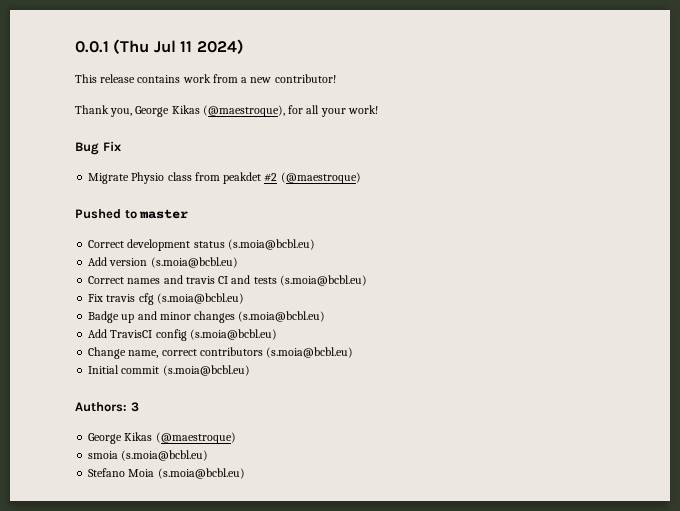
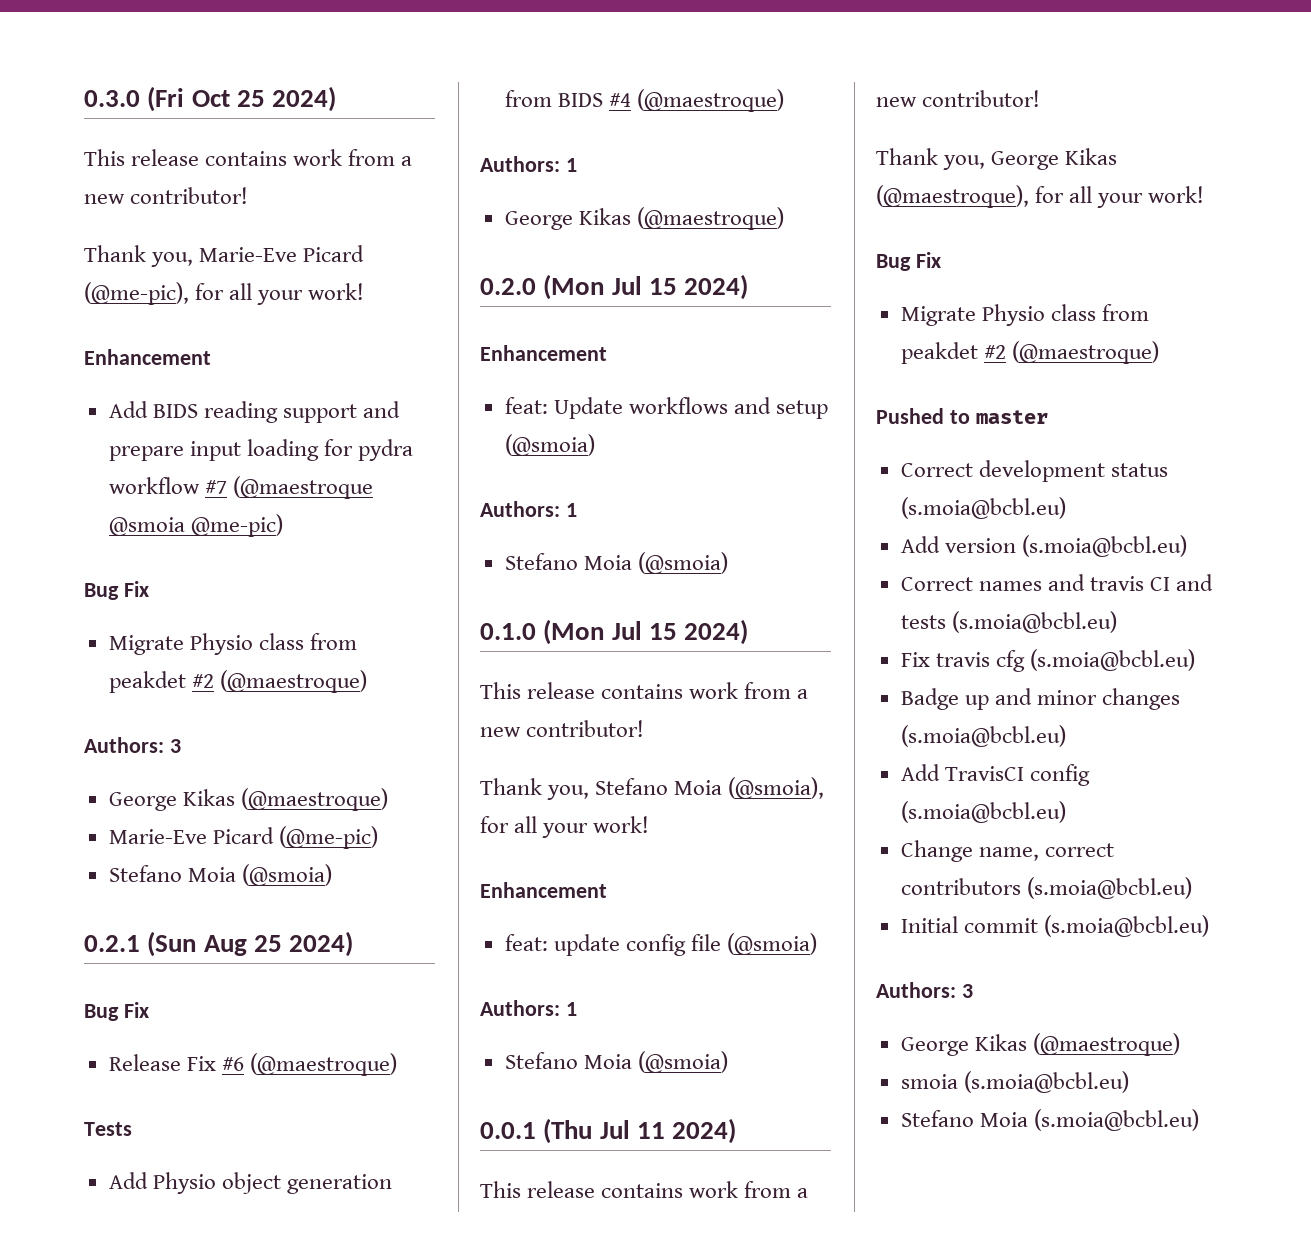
+ 0.3.0 (Fri Oct 25 2024)
+ This release contains work from a new contributor!
+ Thank you, Marie-Eve Picard (@me-pic), for all your work!
+ Enhancement
+ Add BIDS reading support and prepare input loading for pydra workflow #7 (@maestroque @smoia @me-pic)
+ Bug Fix
+ Migrate Physio class from peakdet #2 (@maestroque)
+ Authors: 3
+ George Kikas (@maestroque)
+ Marie-Eve Picard (@me-pic)
+ Stefano Moia (@smoia)
+ 0.2.1 (Sun Aug 25 2024)
+ Bug Fix
+ Release Fix #6 (@maestroque)
+ Tests
+ Add Physio object generation from BIDS #4 (@maestroque)
+ Authors: 1
+ George Kikas (@maestroque)
+ 0.2.0 (Mon Jul 15 2024)
+ Enhancement
+ feat: Update workflows and setup (@smoia)
+ Authors: 1
+ Stefano Moia (@smoia)
+ 0.1.0 (Mon Jul 15 2024)
+ This release contains work from a new contributor!
+ Thank you, Stefano Moia (@smoia), for all your work!
+ Enhancement
+ feat: update config file (@smoia)
+ Authors: 1
+ Stefano Moia (@smoia)

